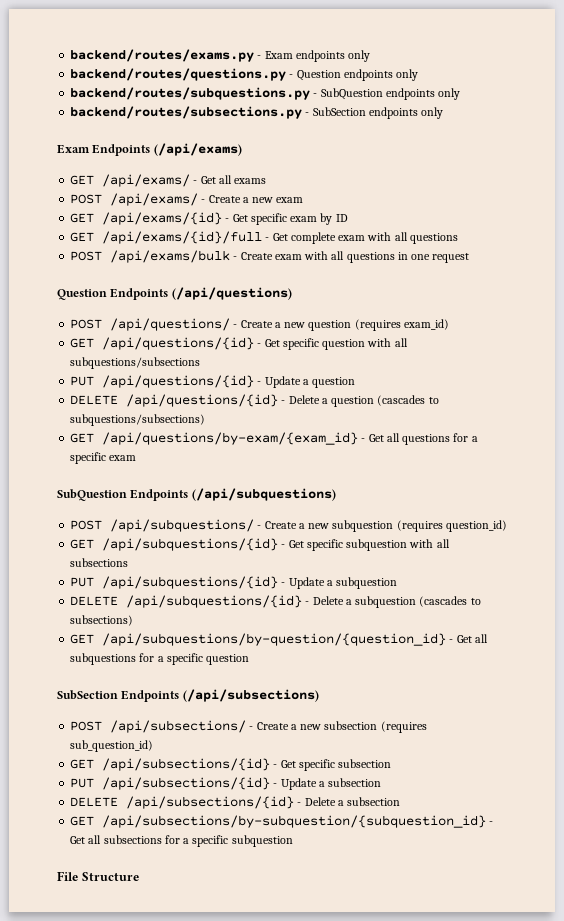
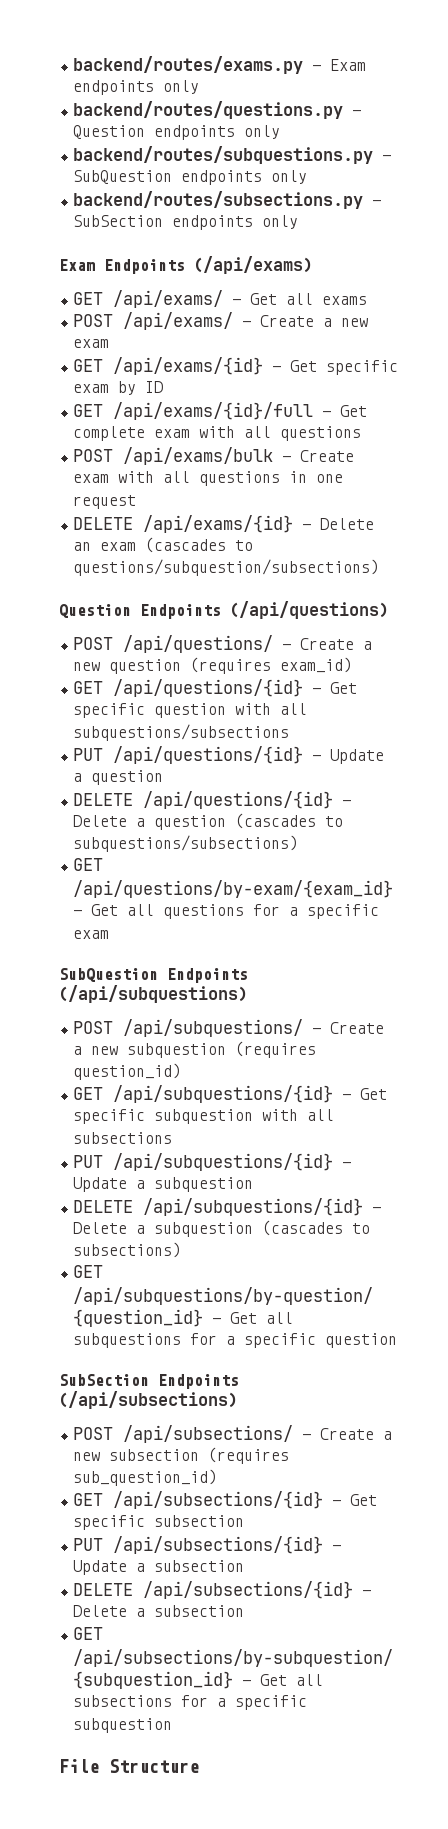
+ DELETE /api/exams/{id} - Delete an exam (cascades to questions/subquestion/subsections)

